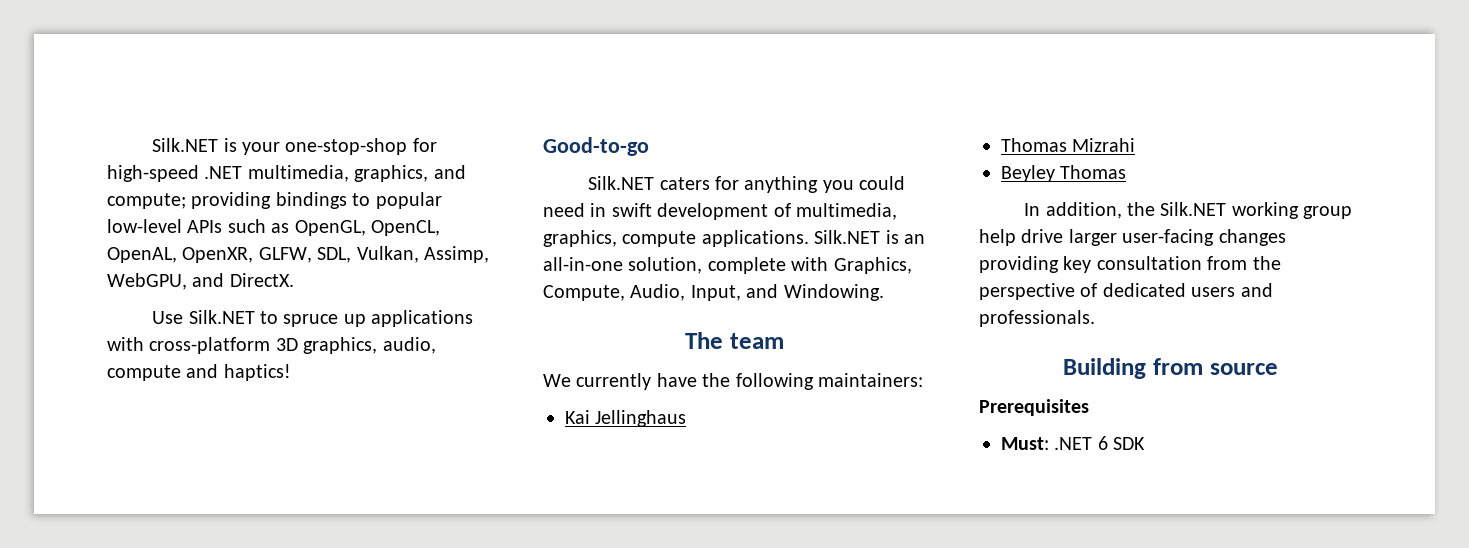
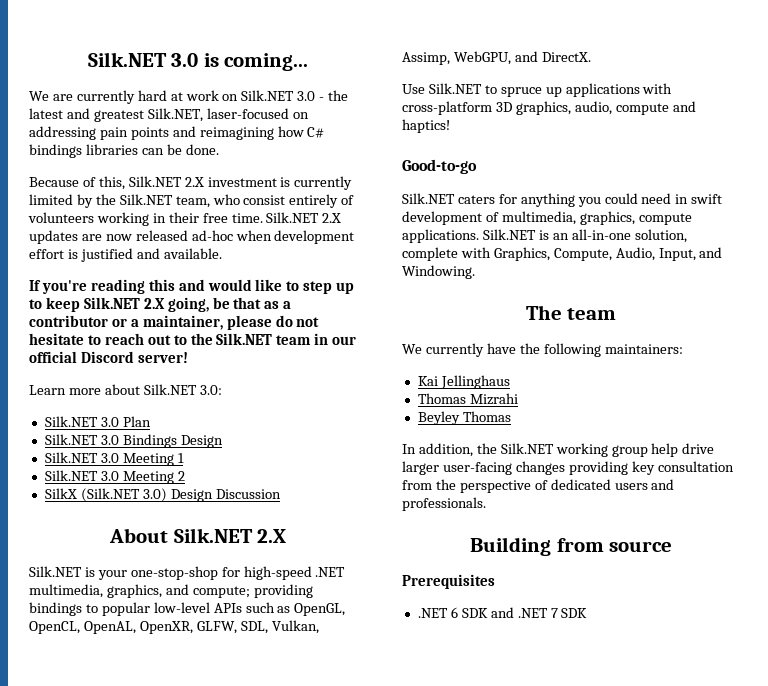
+ Silk.NET 3.0 is coming...
+ We are currently hard at work on Silk.NET 3.0 - the latest and greatest Silk.NET, laser-focused on addressing pain points and reimagining how C# bindings libraries can be done.
+ Because of this, Silk.NET 2.X investment is currently limited by the Silk.NET team, who consist entirely of volunteers working in their free time. Silk.NET 2.X updates are now released ad-hoc when development effort is justified and available.
+ If you're reading this and would like to step up to keep Silk.NET 2.X going, be that as a contributor or a maintainer, please do not hesitate to reach out to the Silk.NET team in our official Discord server!
+ Learn more about Silk.NET 3.0:
+ Silk.NET 3.0 Plan
+ Silk.NET 3.0 Bindings Design
+ Silk.NET 3.0 Meeting 1
+ Silk.NET 3.0 Meeting 2
+ SilkX (Silk.NET 3.0) Design Discussion
+ About Silk.NET 2.X
- Must: .NET 6 SDK
+ .NET 6 SDK and .NET 7 SDK

